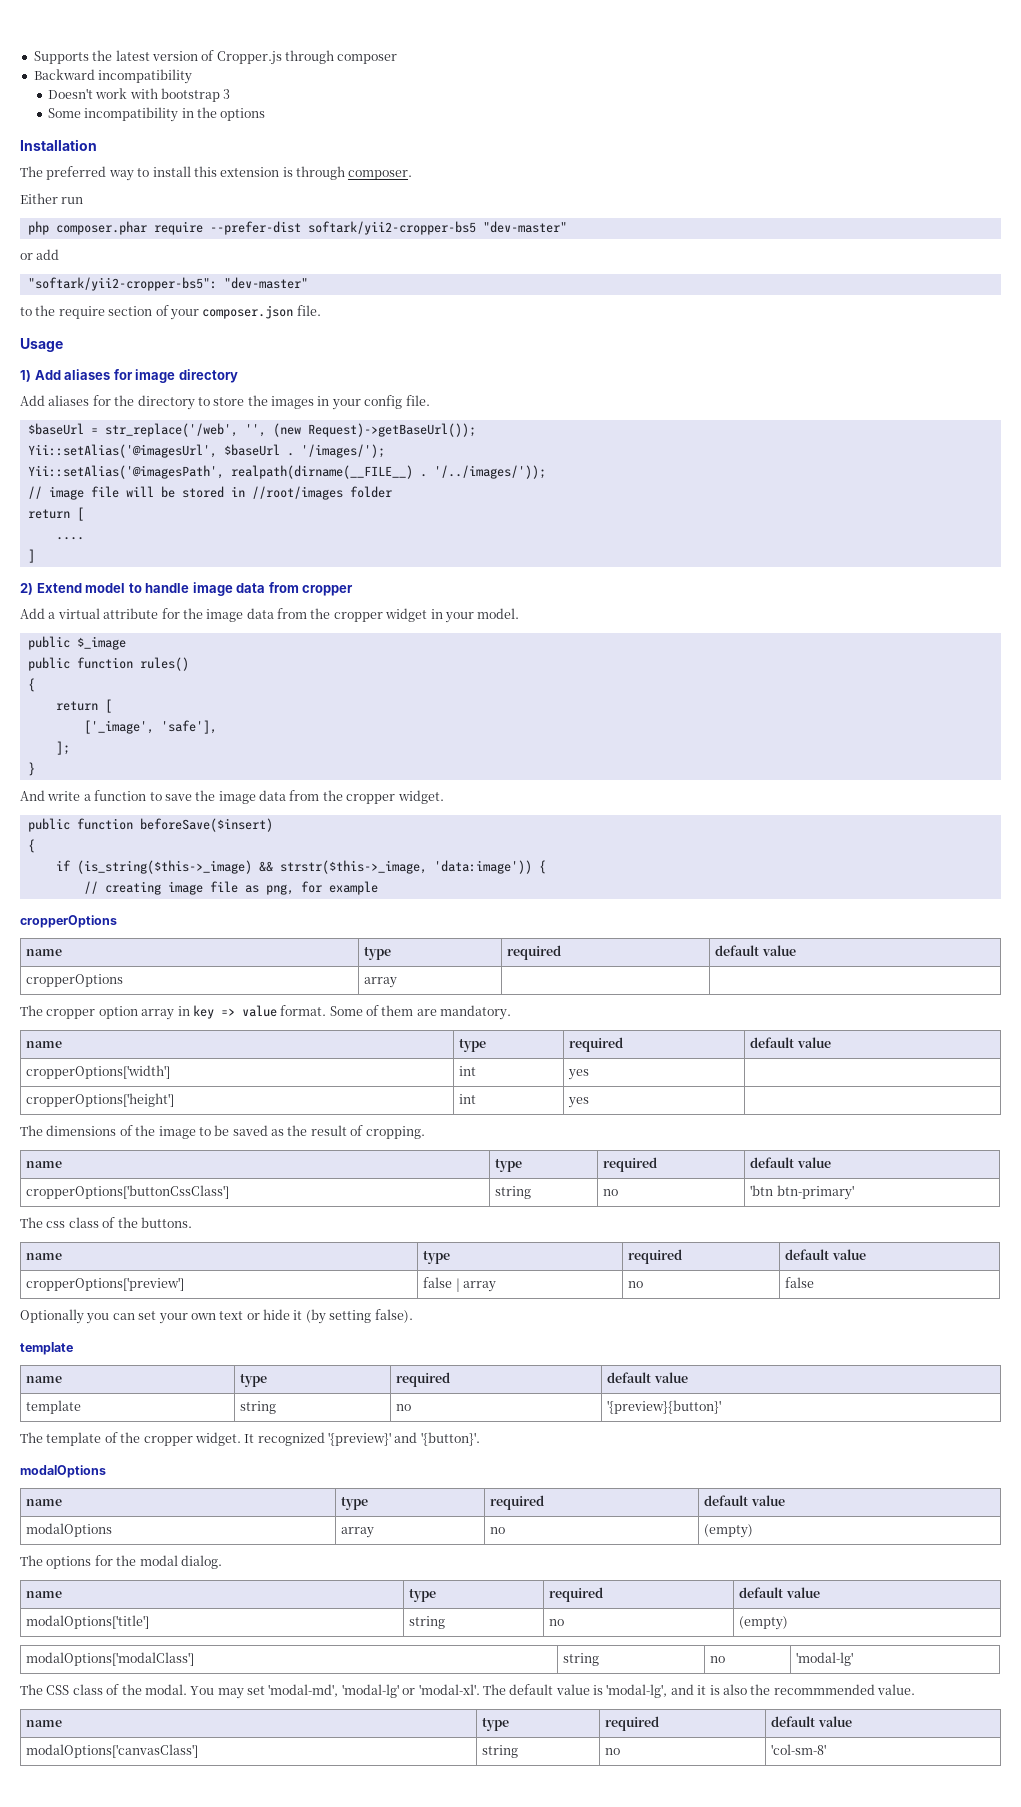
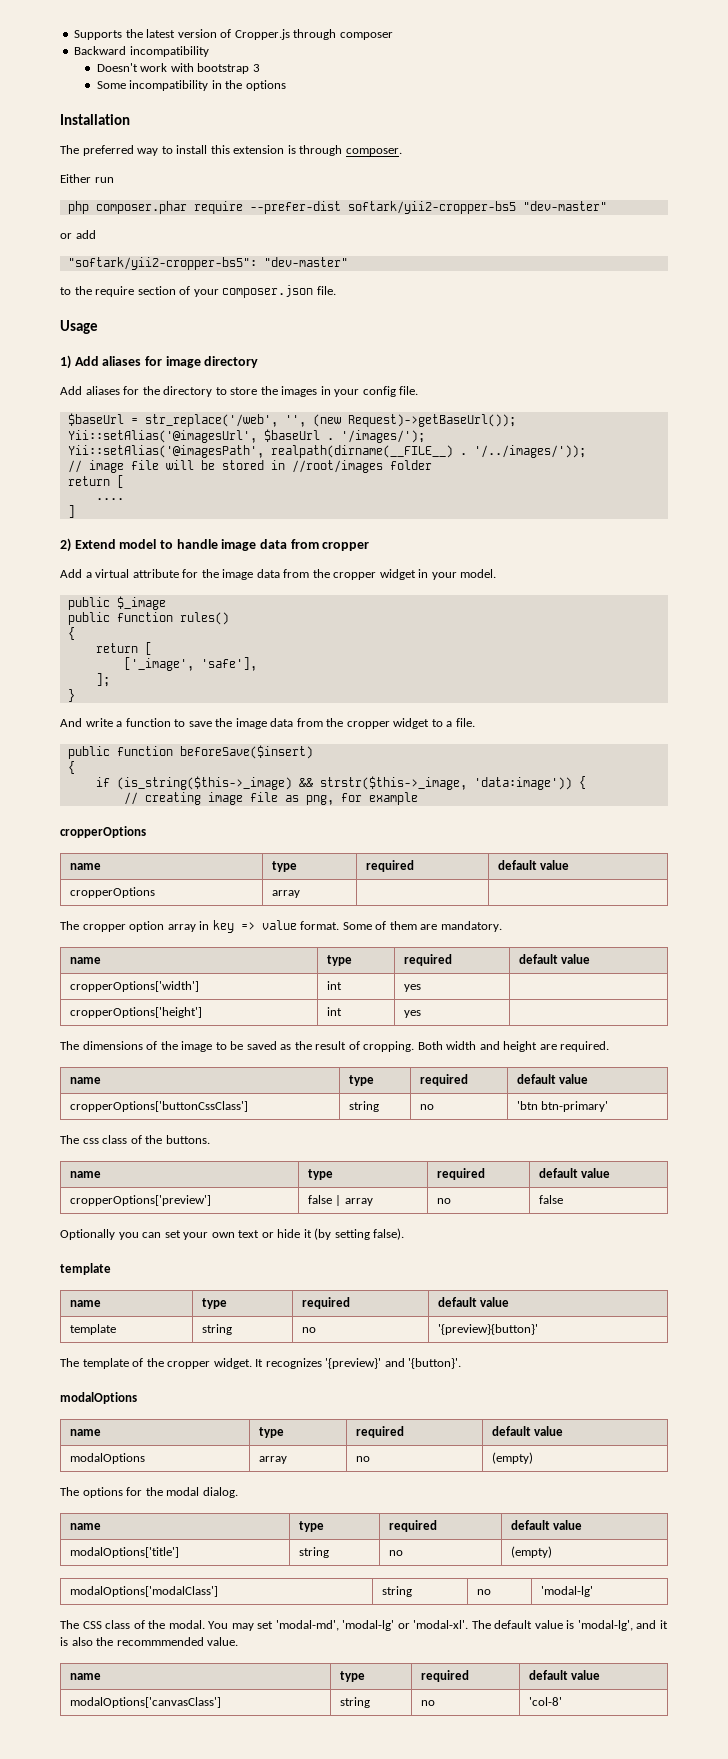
- And write a function to save the image data from the cropper widget.
+ And write a function to save the image data from the cropper widget to a file.
+ Both width and height are required.
- It recognized '{preview}' and '{button}'.
+ It recognizes '{preview}' and '{button}'.
- modalOptions['canvasClass'] | string | no | 'col-sm-8'
+ modalOptions['canvasClass'] | string | no | 'col-8'

